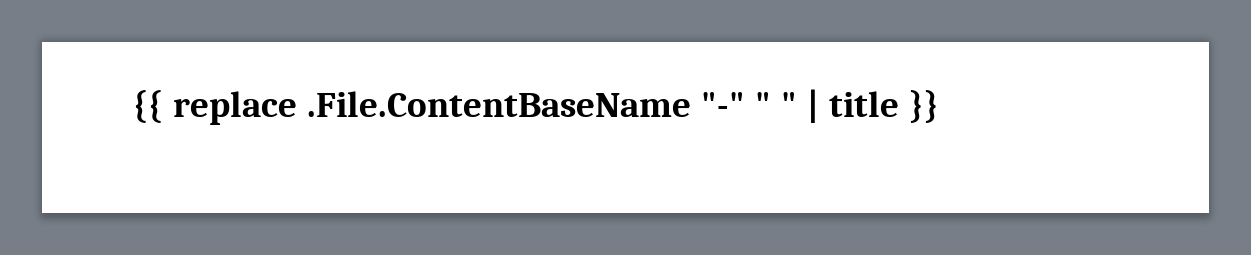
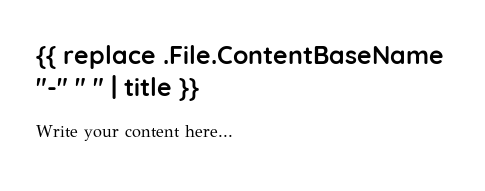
+ Write your content here...

